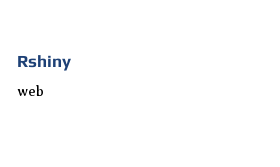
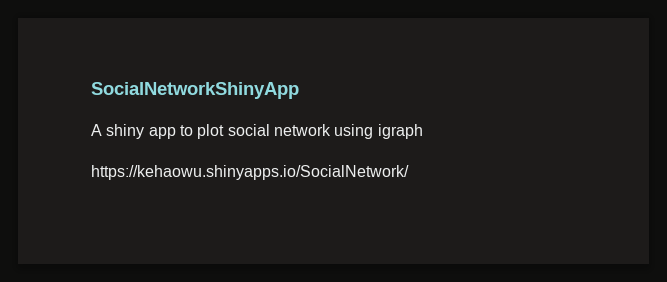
- Rshiny
- web
+ SocialNetworkShinyApp
+ A shiny app to plot social network using igraph
+ https://kehaowu.shinyapps.io/SocialNetwork/

